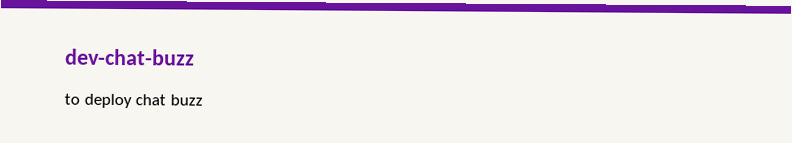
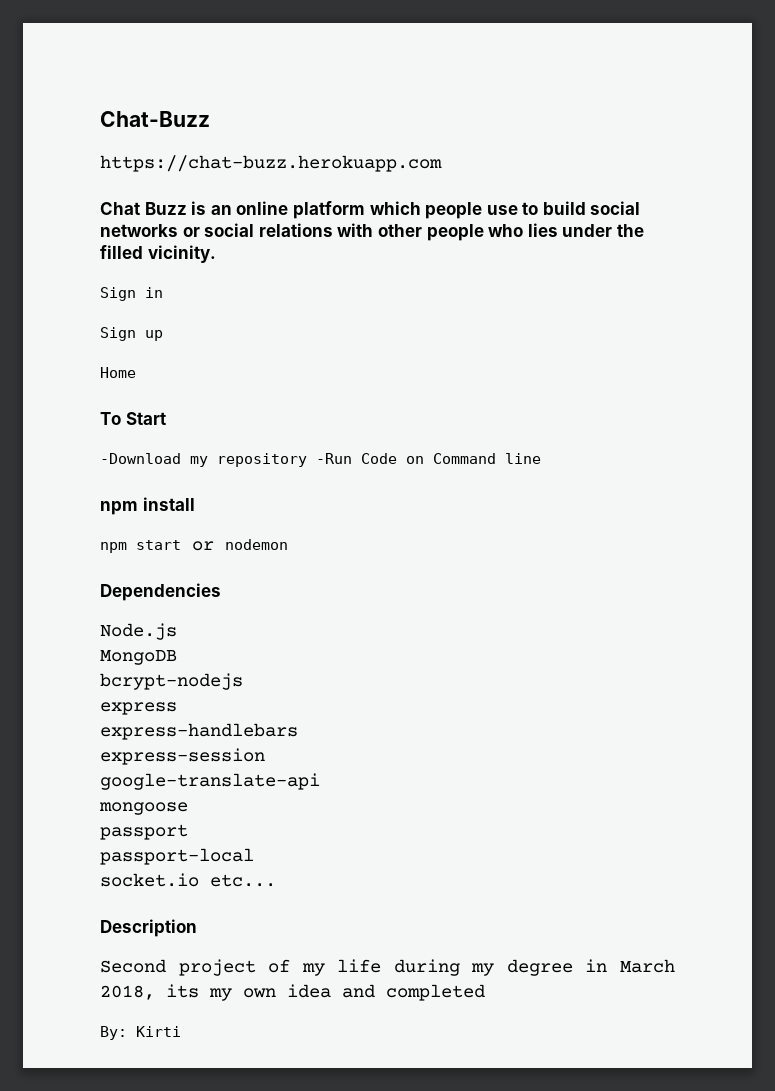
- dev-chat-buzz
- to deploy chat buzz
+ Chat-Buzz
+ https://chat-buzz.herokuapp.com
+ Chat Buzz is an online platform which people use to build social networks or social relations with other people who lies under the filled vicinity.
+ Sign in
+ Sign up
+ Home
+ To Start
+ -Download my repository -Run Code on Command line
+ npm install
+ npm start or nodemon
+ Dependencies
+ Node.js
+ MongoDB
+ bcrypt-nodejs
+ express
+ express-handlebars
+ express-session
+ google-translate-api
+ mongoose
+ passport
+ passport-local
+ socket.io etc...
+ Description
+ Second project of my life during my degree in March 2018, its my own idea and completed
+ By: Kirti

